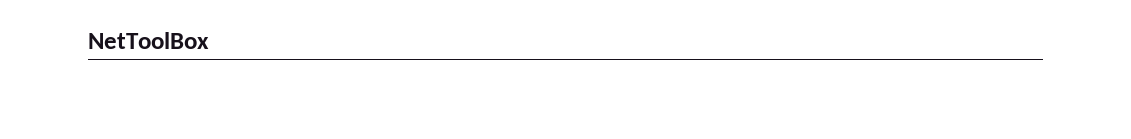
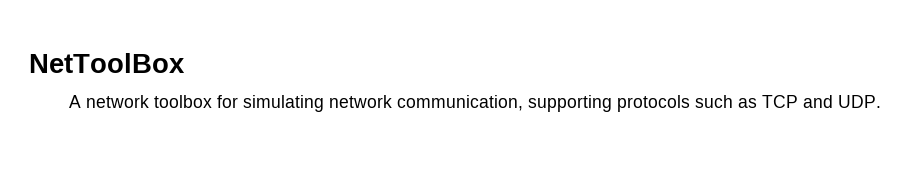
+ A network toolbox for simulating network communication, supporting protocols such as TCP and UDP.

